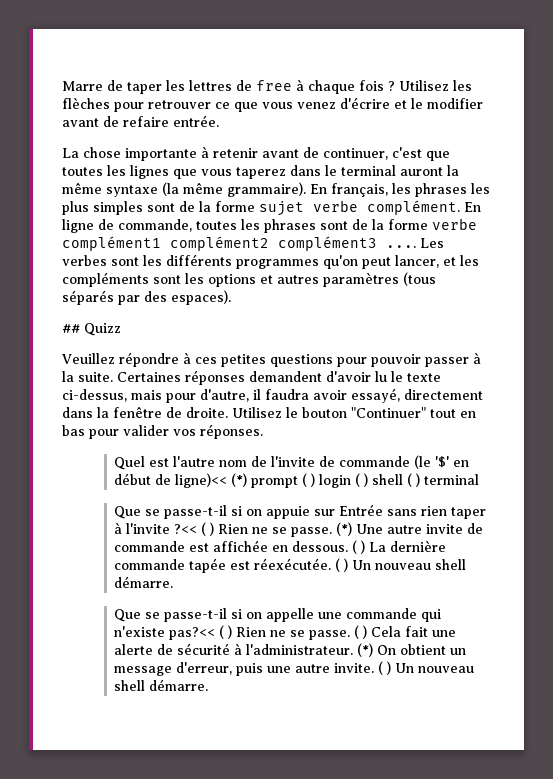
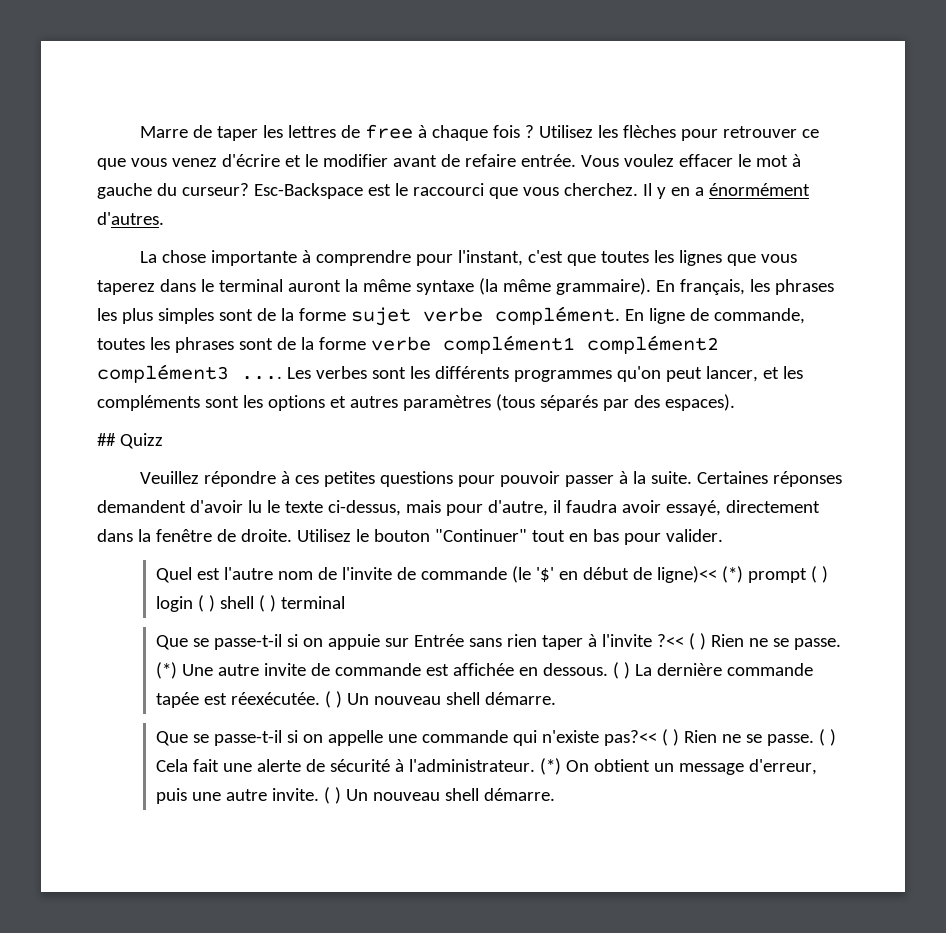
+ Vous voulez effacer le mot à gauche du curseur? Esc-Backspace est le raccourci que vous cherchez. Il y en a énormément d'autres.
- La chose importante à retenir avant de continuer, c'est que toutes les lignes que vous taperez dans le terminal auront la même syntaxe (la même grammaire).
+ La chose importante à comprendre pour l'instant, c'est que toutes les lignes que vous taperez dans le terminal auront la même syntaxe (la même grammaire).
- Utilisez le bouton "Continuer" tout en bas pour valider vos réponses.
+ Utilisez le bouton "Continuer" tout en bas pour valider.

